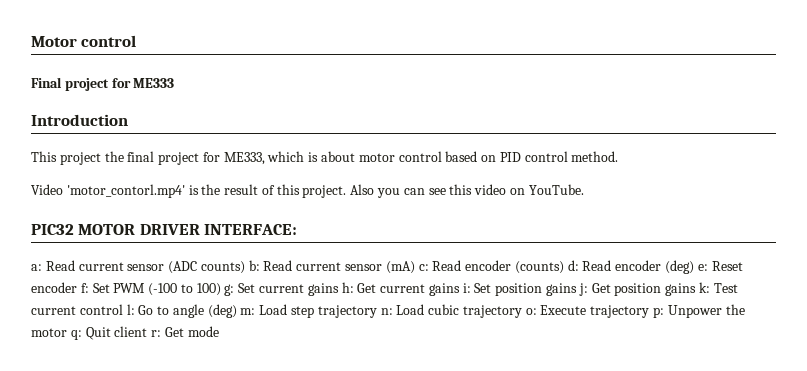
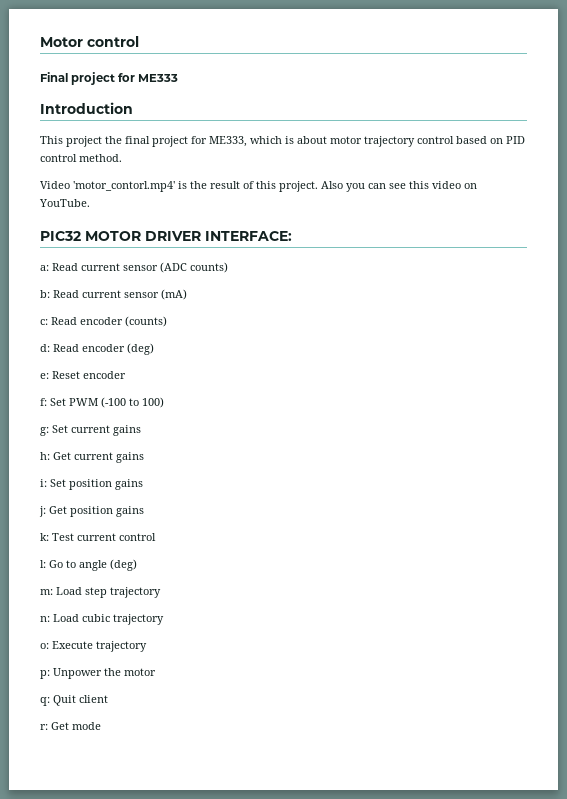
- This project the final project for ME333, which is about motor control based on PID control method.
+ This project the final project for ME333, which is about motor trajectory control based on PID control method.
- Read current sensor (ADC counts) b:
+ Read current sensor (ADC counts)
+ b:
- Read current sensor (mA) c:
+ Read current sensor (mA)
+ c:
- Read encoder (counts) d:
+ Read encoder (counts)
+ d:
- Read encoder (deg) e:
+ Read encoder (deg)
+ e:
- Reset encoder f:
+ Reset encoder
+ f:
- Set PWM (-100 to 100) g:
+ Set PWM (-100 to 100)
+ g:
- Set current gains h:
+ Set current gains
+ h:
- Get current gains i:
+ Get current gains
+ i:
- Set position gains j:
+ Set position gains
+ j:
- Get position gains k:
+ Get position gains
+ k:
- Test current control l:
+ Test current control
+ l:
- Go to angle (deg) m:
+ Go to angle (deg)
+ m:
- Load step trajectory n:
+ Load step trajectory
+ n:
- Load cubic trajectory o:
+ Load cubic trajectory
+ o:
- Execute trajectory p:
+ Execute trajectory
+ p:
- Unpower the motor q:
+ Unpower the motor
+ q:
- Quit client r:
+ Quit client
+ r:

